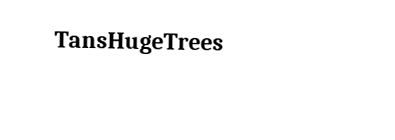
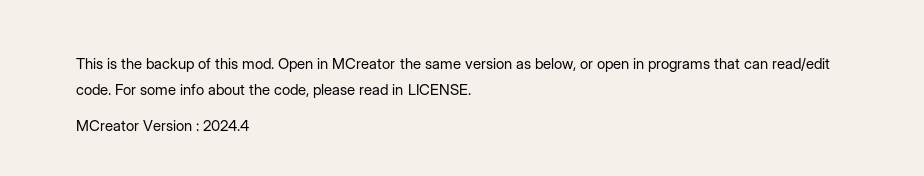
- TansHugeTrees
+ This is the backup of this mod. Open in MCreator the same version as below, or open in programs that can read/edit code. For some info about the code, please read in LICENSE.
+ MCreator Version : 2024.4

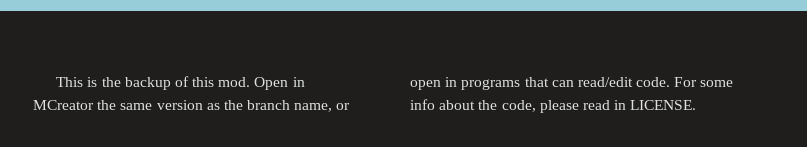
- Open in MCreator the same version as below, or open in programs that can read/edit code.
+ Open in MCreator the same version as the branch name, or open in programs that can read/edit code.
- MCreator Version : 2024.4

